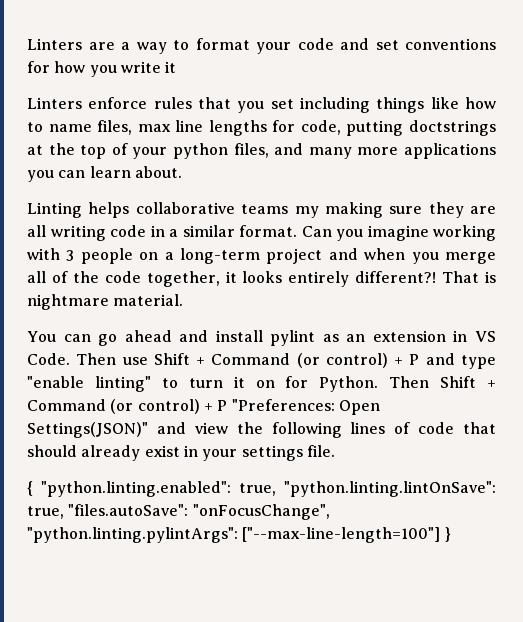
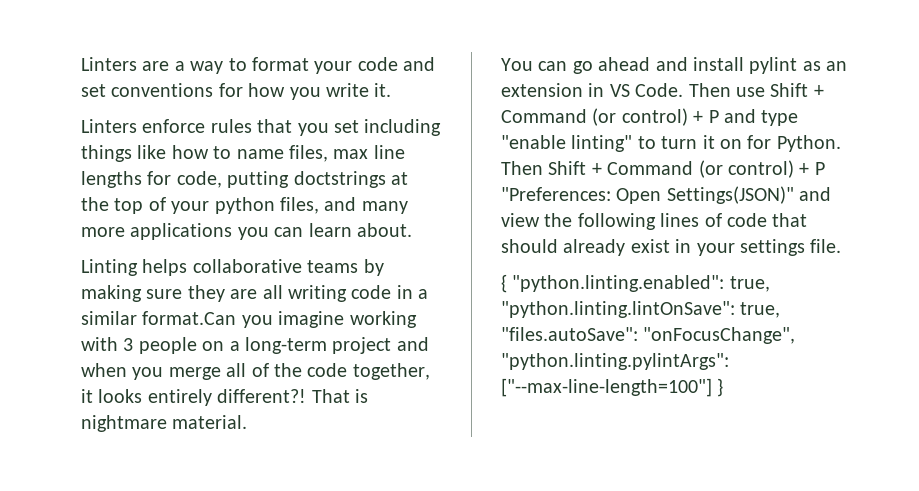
- Linters are a way to format your code and set conventions for how you write it
+ Linters are a way to format your code and set conventions for how you write it.
- Linting helps collaborative teams my making sure they are all writing code in a similar format. Can you imagine working with 3 people on a long-term project and when you merge all of the code together, it looks entirely different?!
+ Linting helps collaborative teams by making sure they are all writing code in a similar format.Can you imagine working with 3 people on a long-term project and when you merge all of the code together, it looks entirely different?!

